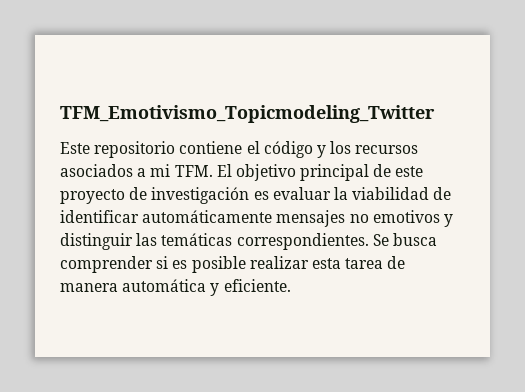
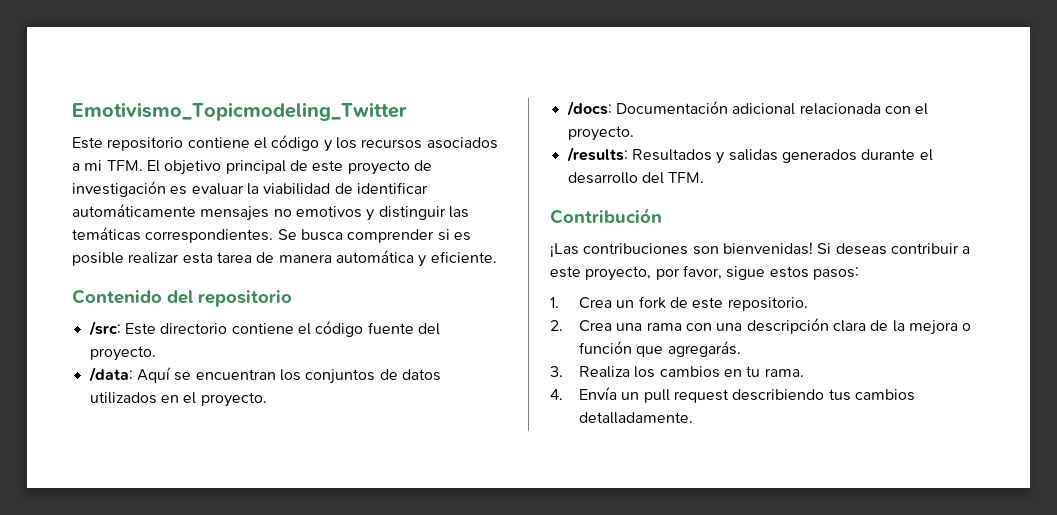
- TFM_Emotivismo_Topicmodeling_Twitter
+ Emotivismo_Topicmodeling_Twitter
+ Contenido del repositorio
+ /src: Este directorio contiene el código fuente del proyecto.
+ /data: Aquí se encuentran los conjuntos de datos utilizados en el proyecto.
+ /docs: Documentación adicional relacionada con el proyecto.
+ /results: Resultados y salidas generados durante el desarrollo del TFM.
+ Contribución
+ ¡Las contribuciones son bienvenidas! Si deseas contribuir a este proyecto, por favor, sigue estos pasos:
+ 1. Crea un fork de este repositorio.
+ 2. Crea una rama con una descripción clara de la mejora o función que agregarás.
+ 3. Realiza los cambios en tu rama.
+ 4. Envía un pull request describiendo tus cambios detalladamente.

